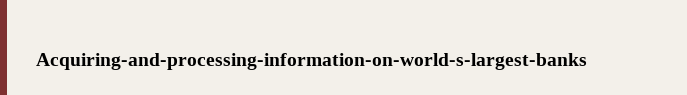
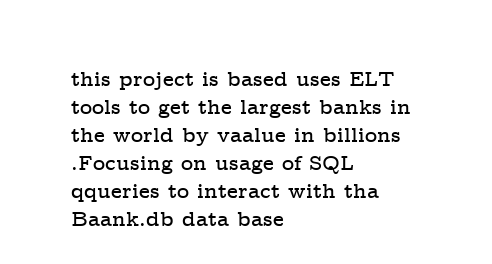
- Acquiring-and-processing-information-on-world-s-largest-banks
+ this project is based uses ELT tools to get the largest banks in the world by vaalue in billions .Focusing on usage of SQL qqueries to interact with tha Baank.db data base

